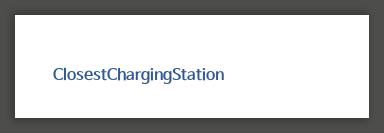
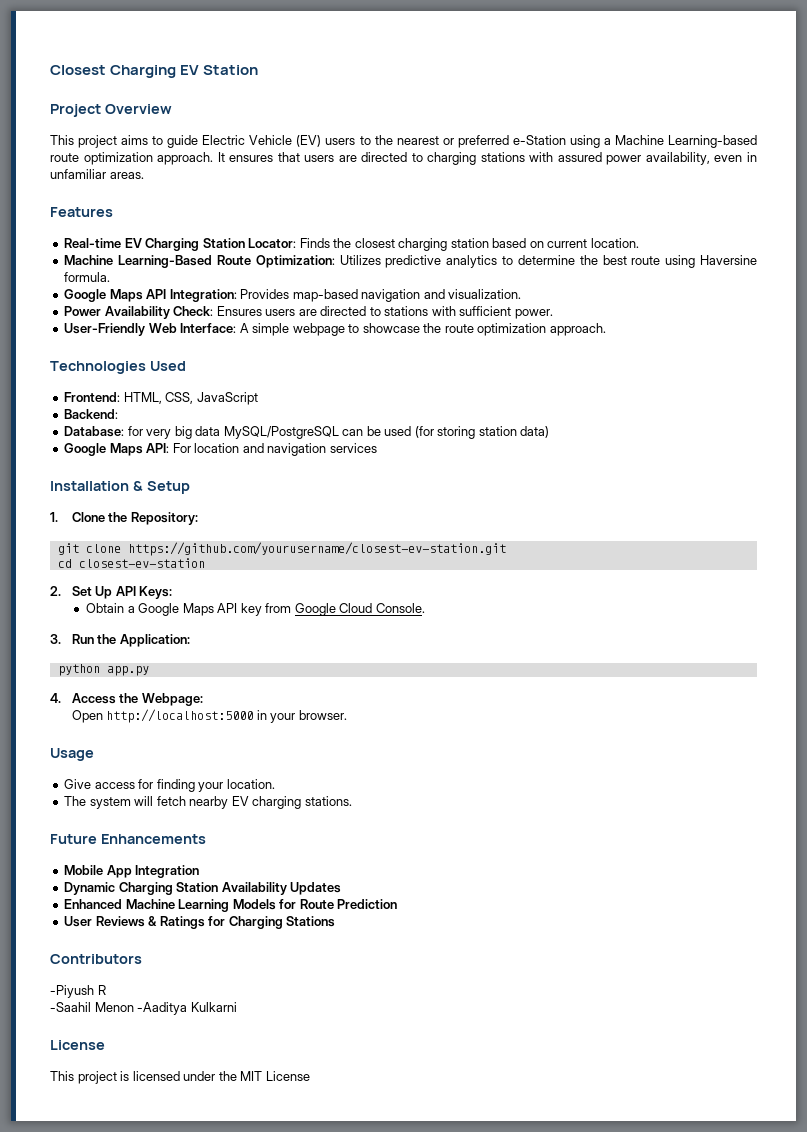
- ClosestChargingStation
+ Closest Charging EV Station
+ Project Overview
+ This project aims to guide Electric Vehicle (EV) users to the nearest or preferred e-Station using a Machine Learning-based route optimization approach. It ensures that users are directed to charging stations with assured power availability, even in unfamiliar areas.
+ Features
+ Real-time EV Charging Station Locator: Finds the closest charging station based on current location.
+ Machine Learning-Based Route Optimization: Utilizes predictive analytics to determine the best route using Haversine formula.
+ Google Maps API Integration: Provides map-based navigation and visualization.
+ Power Availability Check: Ensures users are directed to stations with sufficient power.
+ User-Friendly Web Interface: A simple webpage to showcase the route optimization approach.
+ Technologies Used
+ Frontend: HTML, CSS, JavaScript
+ Backend:
+ Database: for very big data MySQL/PostgreSQL can be used (for storing station data)
+ Google Maps API: For location and navigation services
+ Installation & Setup
+ 1. Clone the Repository:
+ git clone https://github.com/yourusername/closest-ev-station.git
+ cd closest-ev-station
+ 2. Set Up API Keys:
+ Obtain a Google Maps API key from Google Cloud Console.
+ 3. Run the Application:
+ python app.py
+ 4. Access the Webpage:
+ Open http://localhost:5000 in your browser.
+ Usage
+ Give access for finding your location.
+ The system will fetch nearby EV charging stations.
+ Future Enhancements
+ Mobile App Integration
+ Dynamic Charging Station Availability Updates
+ Enhanced Machine Learning Models for Route Prediction
+ User Reviews & Ratings for Charging Stations
+ Contributors
+ -Piyush R
+ -Saahil Menon -Aaditya Kulkarni
+ License
+ This project is licensed under the MIT License

